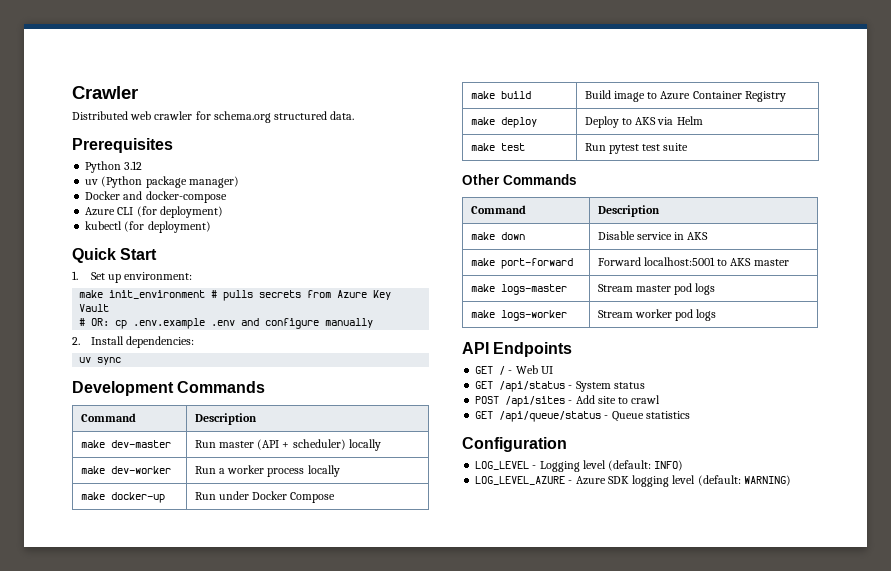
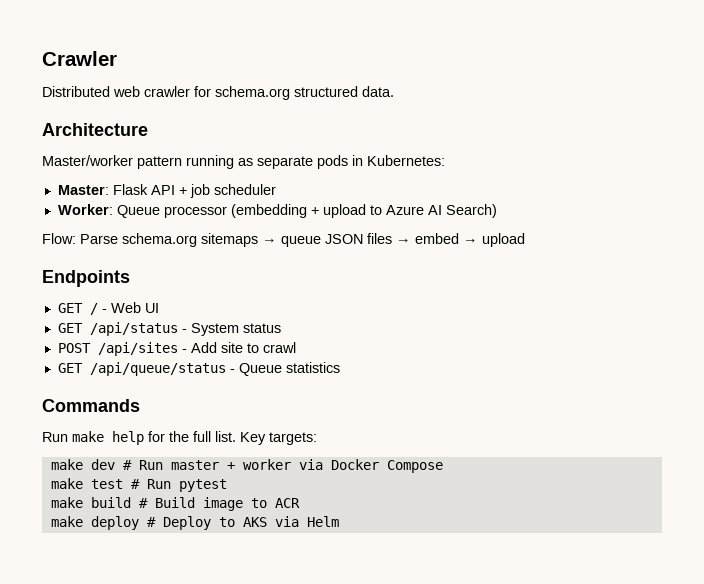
- Prerequisites
- Python 3.12
- uv (Python package manager)
- Docker and docker-compose
- Azure CLI (for deployment)
- kubectl (for deployment)
- Quick Start
- 1. Set up environment:
- make init_environment # pulls secrets from Azure Key Vault
- # OR: cp .env.example .env and configure manually
- 2. Install dependencies:
- uv sync
- Development Commands
- Command | Description
- make dev-master | Run master (API + scheduler) locally
- make dev-worker | Run a worker process locally
- make docker-up | Run under Docker Compose
- make build | Build image to Azure Container Registry
- make deploy | Deploy to AKS via Helm
- make test | Run pytest test suite
- Other Commands
- Command | Description
- make down | Disable service in AKS
- make port-forward | Forward localhost:5001 to AKS master
- make logs-master | Stream master pod logs
- make logs-worker | Stream worker pod logs
- API Endpoints
+ Architecture
+ Master/worker pattern running as separate pods in Kubernetes:
+ Master: Flask API + job scheduler
+ Worker: Queue processor (embedding + upload to Azure AI Search)
+ Flow: Parse schema.org sitemaps → queue JSON files → embed → upload
+ Endpoints
- Configuration
- LOG_LEVEL - Logging level (default: INFO)
- LOG_LEVEL_AZURE - Azure SDK logging level (default: WARNING)
+ Commands
+ Run make help for the full list. Key targets:
+ make dev # Run master + worker via Docker Compose
+ make test # Run pytest
+ make build # Build image to ACR
+ make deploy # Deploy to AKS via Helm

